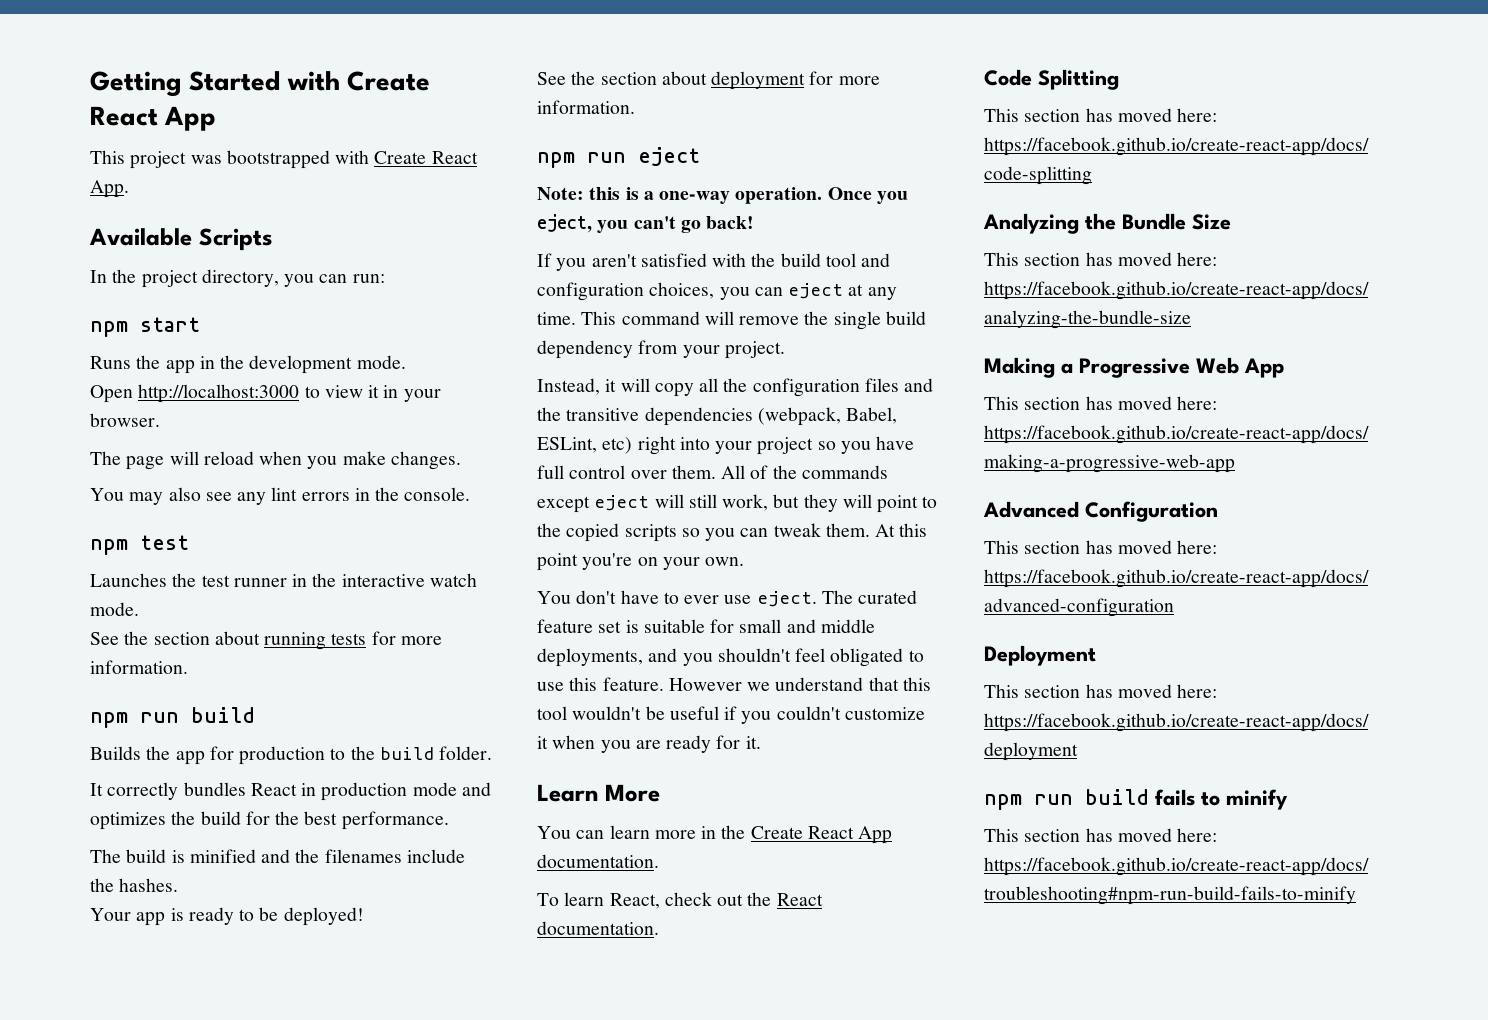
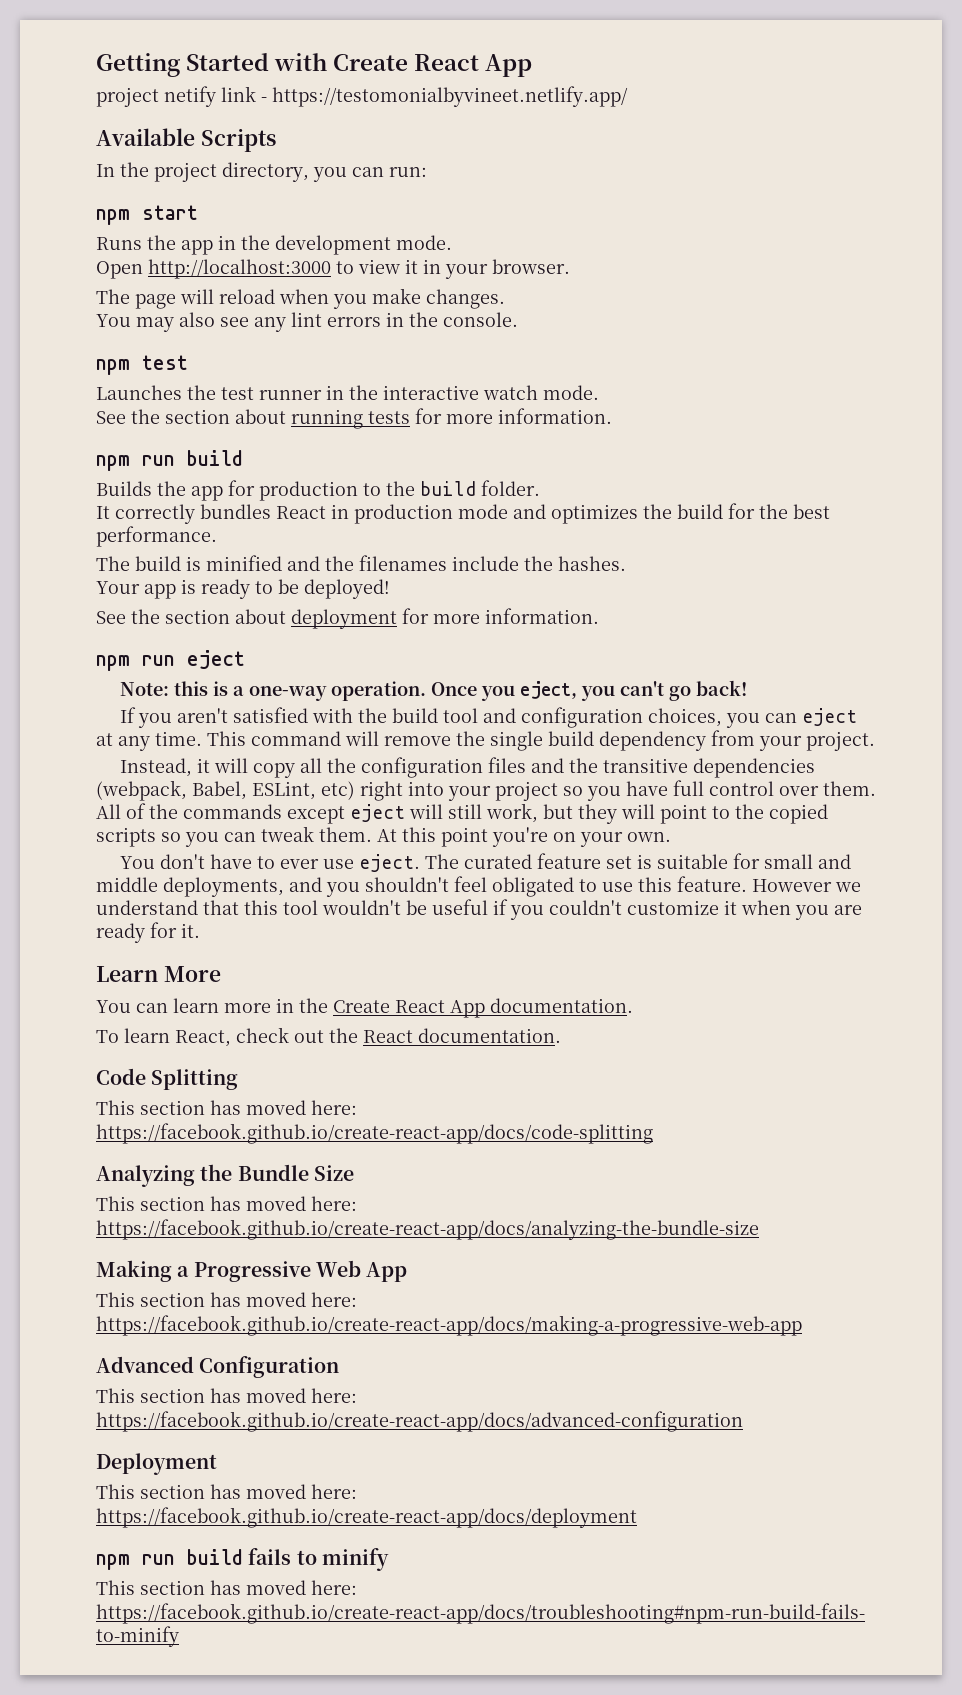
- This project was bootstrapped with Create React App.
+ project netify link - https://testomonialbyvineet.netlify.app/

